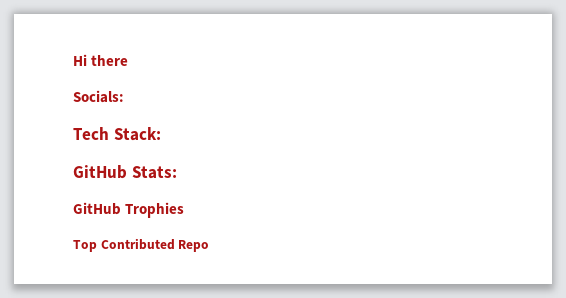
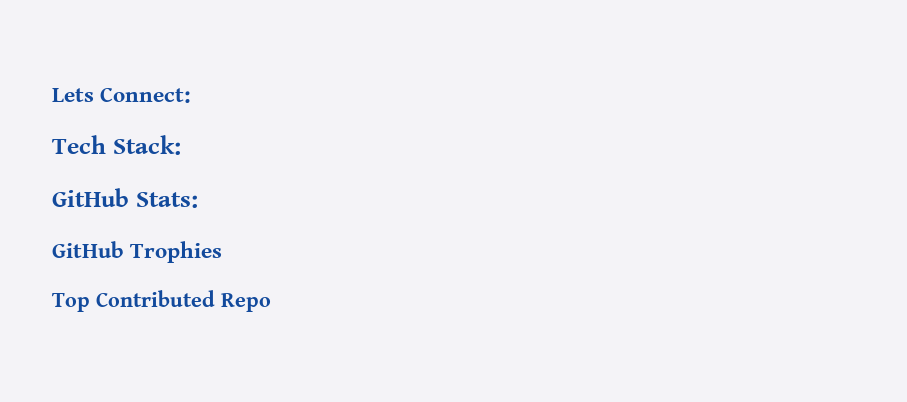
- Hi there
- Socials:
+ Lets Connect:

